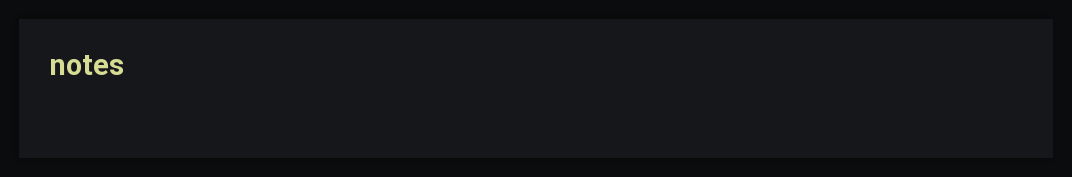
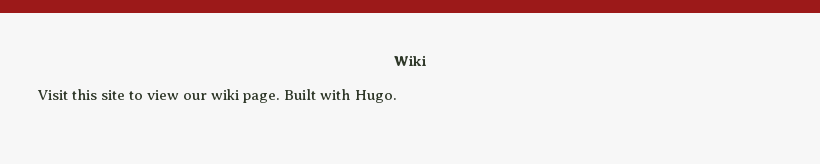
- notes
+ Wiki
+ Visit this site to view our wiki page. Built with Hugo.

